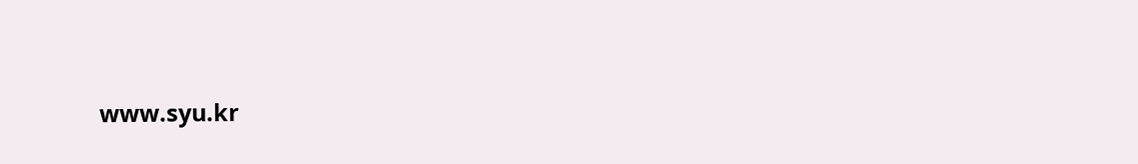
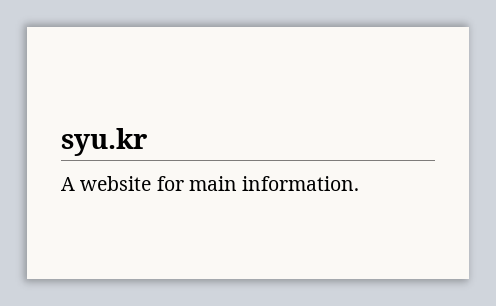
- www.syu.kr
+ syu.kr
+ A website for main information.

